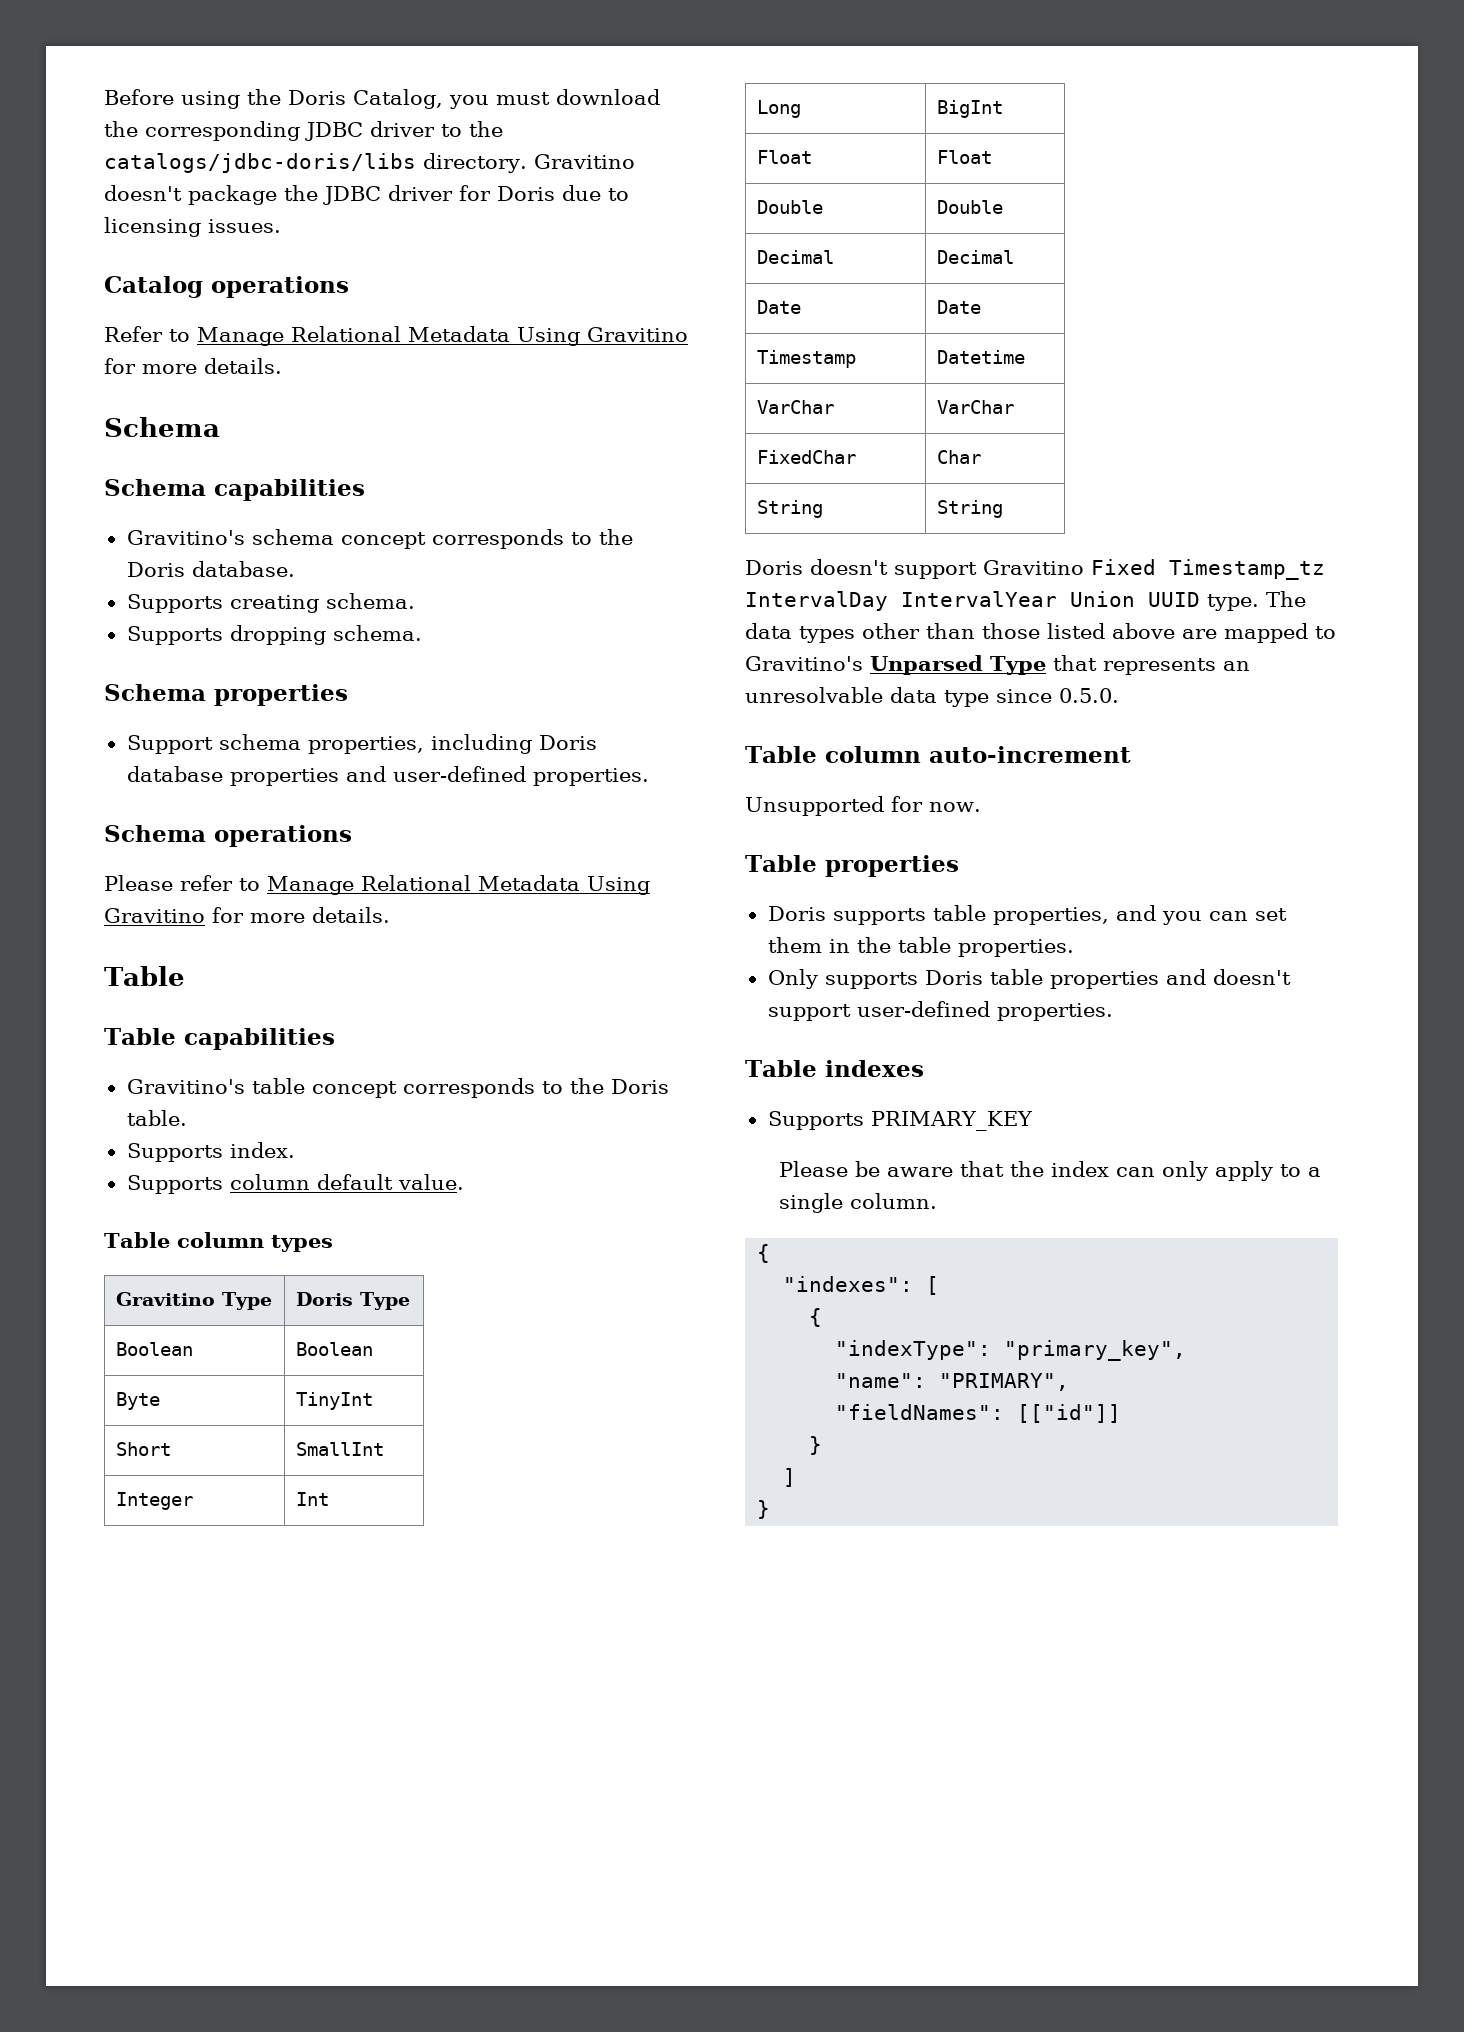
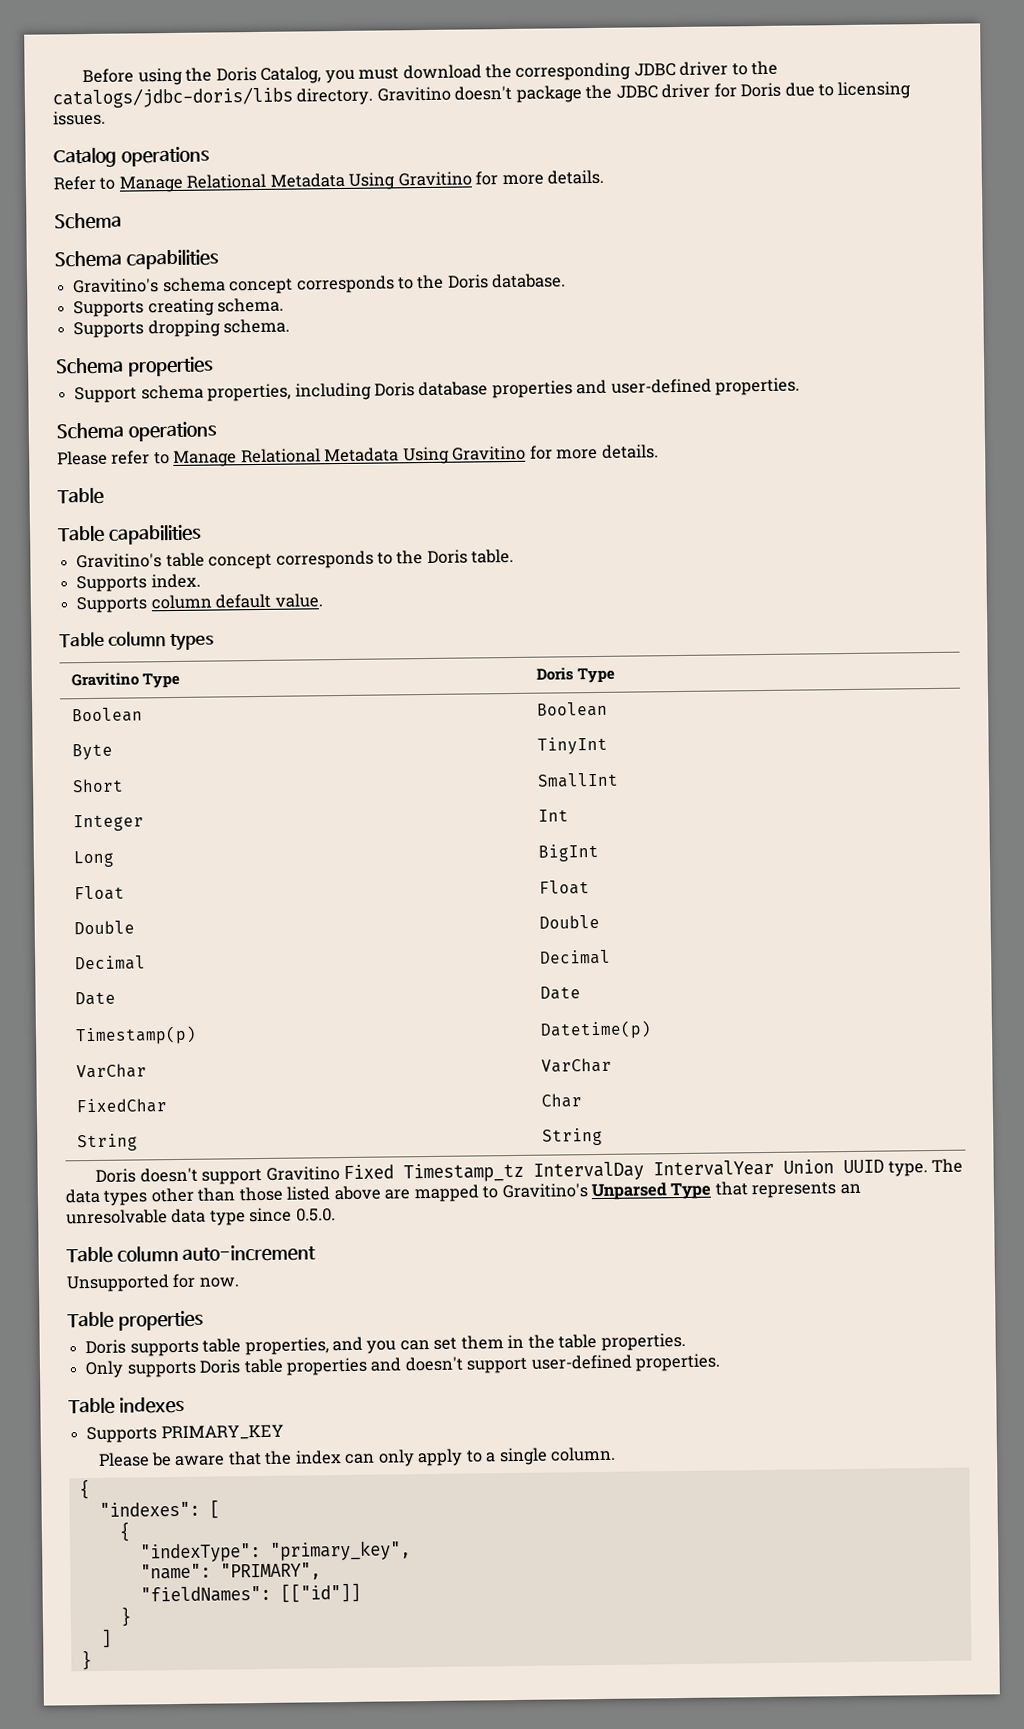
- Timestamp | Datetime
+ Timestamp(p) | Datetime(p)

